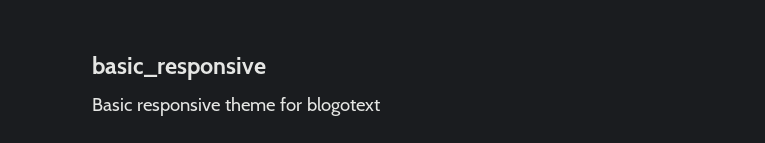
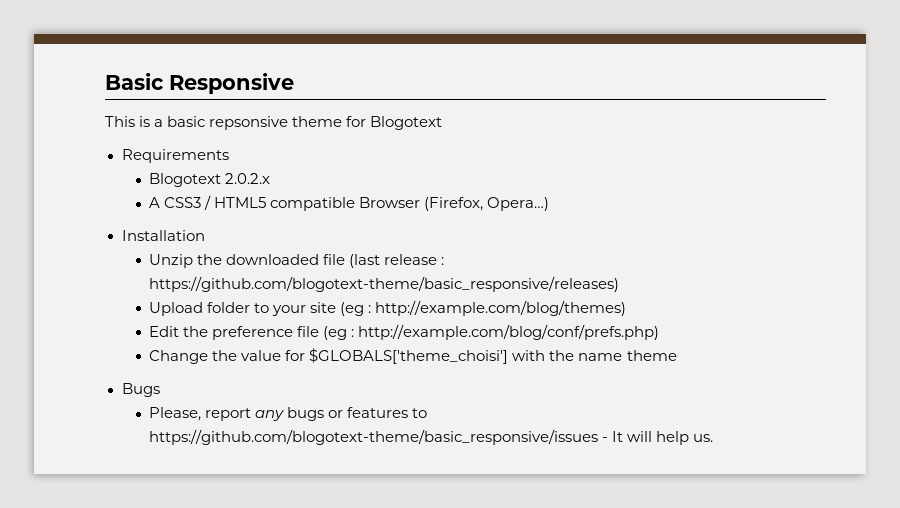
- basic_responsive
- Basic responsive theme for blogotext
+ Basic Responsive
+ This is a basic repsonsive theme for Blogotext
+ Requirements
+ Blogotext 2.0.2.x
+ A CSS3 / HTML5 compatible Browser (Firefox, Opera…)
+ Installation
+ Unzip the downloaded file (last release : https://github.com/blogotext-theme/basic_responsive/releases)
+ Upload folder to your site (eg : http://example.com/blog/themes)
+ Edit the preference file (eg : http://example.com/blog/conf/prefs.php)
+ Change the value for $GLOBALS['theme_choisi'] with the name theme
+ Bugs
+ Please, report any bugs or features to https://github.com/blogotext-theme/basic_responsive/issues - It will help us.

